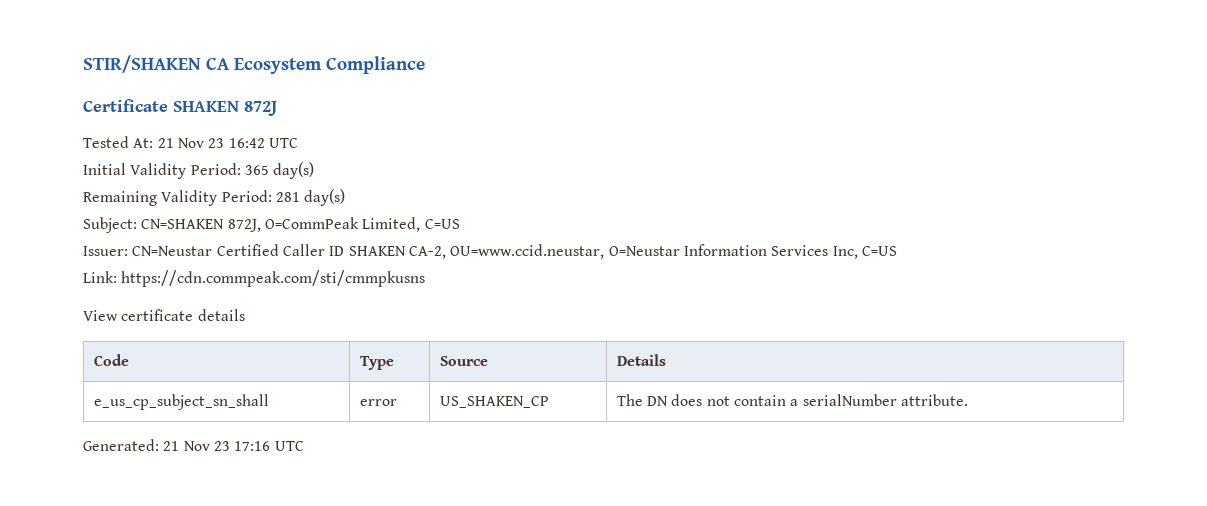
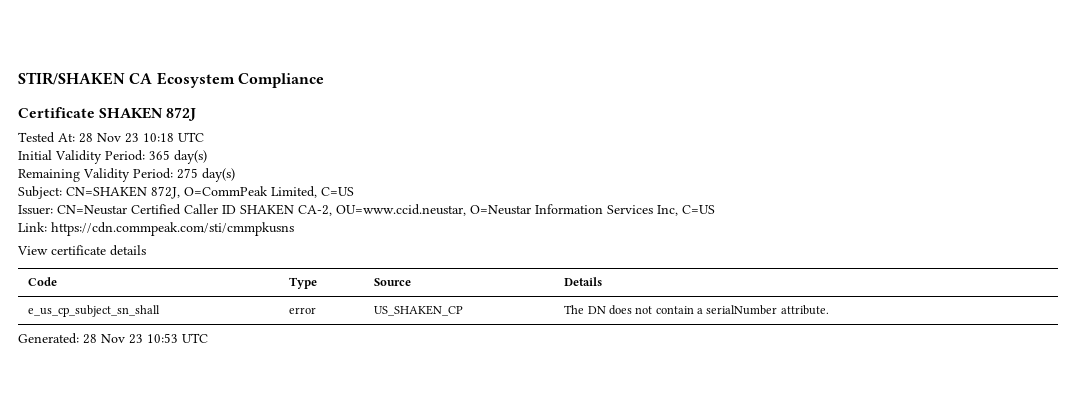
- Tested At: 21 Nov 23 16:42 UTC
+ Tested At: 28 Nov 23 10:18 UTC
- Remaining Validity Period: 281 day(s)
+ Remaining Validity Period: 275 day(s)
- Generated: 21 Nov 23 17:16 UTC
+ Generated: 28 Nov 23 10:53 UTC

